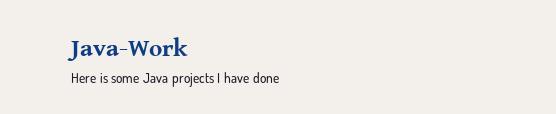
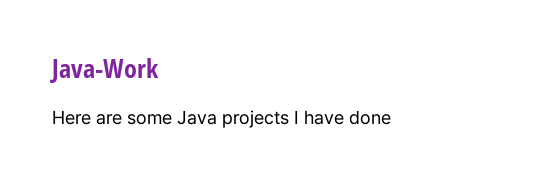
- Here is some Java projects I have done
+ Here are some Java projects I have done

